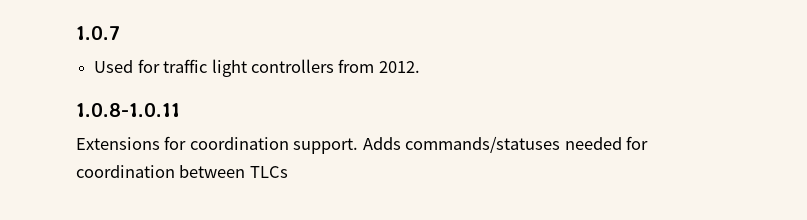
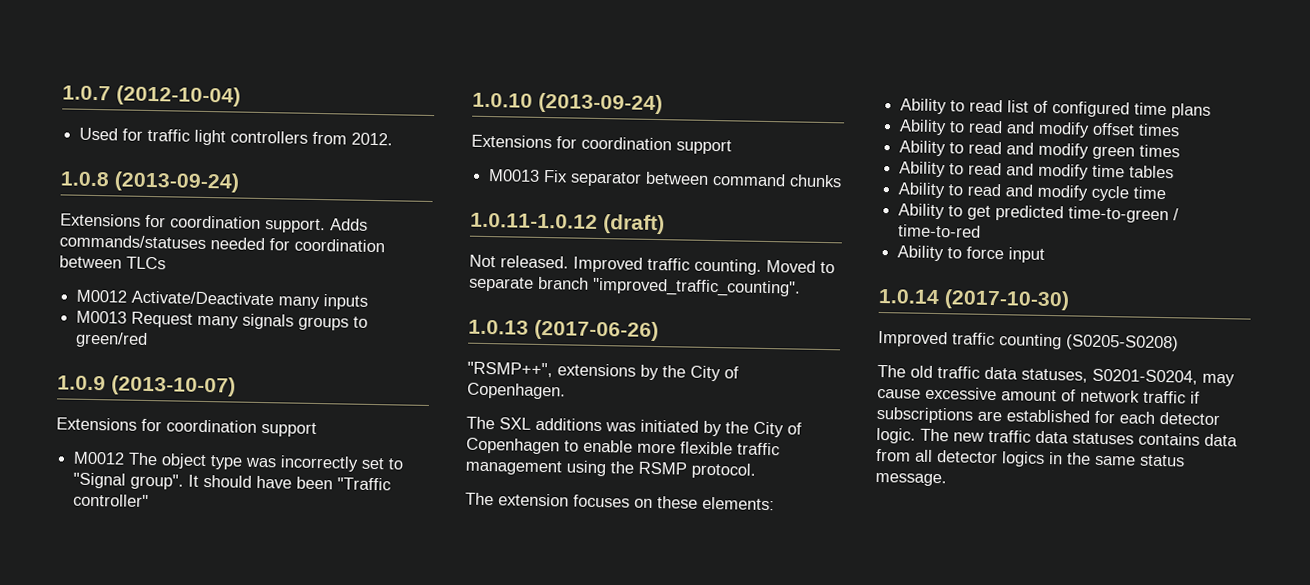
- 1.0.7
+ 1.0.7 (2012-10-04)
- 1.0.8-1.0.11
+ 1.0.8 (2013-09-24)
+ M0012 Activate/Deactivate many inputs
+ M0013 Request many signals groups to green/red
+ 1.0.9 (2013-10-07)
+ Extensions for coordination support
+ M0012 The object type was incorrectly set to "Signal group". It should have been "Traffic controller"
+ 1.0.10 (2013-09-24)
+ Extensions for coordination support
+ M0013 Fix separator between command chunks
+ 1.0.11-1.0.12 (draft)
+ Not released. Improved traffic counting. Moved to separate branch "improved_traffic_counting".
+ 1.0.13 (2017-06-26)
+ "RSMP++", extensions by the City of Copenhagen.
+ The SXL additions was initiated by the City of Copenhagen to enable more flexible traffic management using the RSMP protocol.
+ The extension focuses on these elements:
+ Ability to read list of configured time plans
+ Ability to read and modify offset times
+ Ability to read and modify green times
+ Ability to read and modify time tables
+ Ability to read and modify cycle time
+ Ability to get predicted time-to-green / time-to-red
+ Ability to force input
+ 1.0.14 (2017-10-30)
+ Improved traffic counting (S0205-S0208)
+ The old traffic data statuses, S0201-S0204, may cause excessive amount of network traffic if subscriptions are established for each detector logic. The new traffic data statuses contains data from all detector logics in the same status message.

